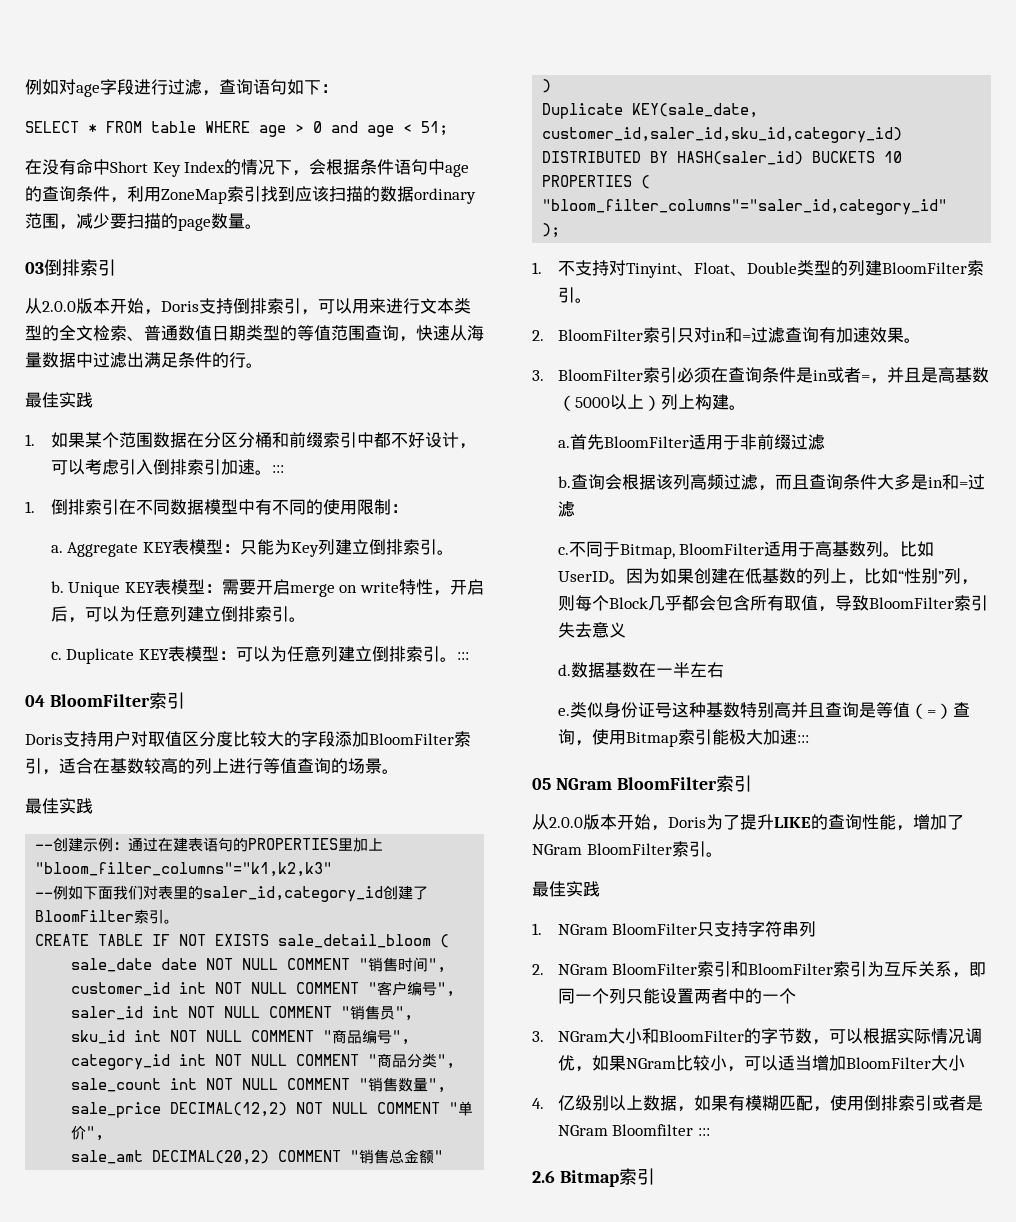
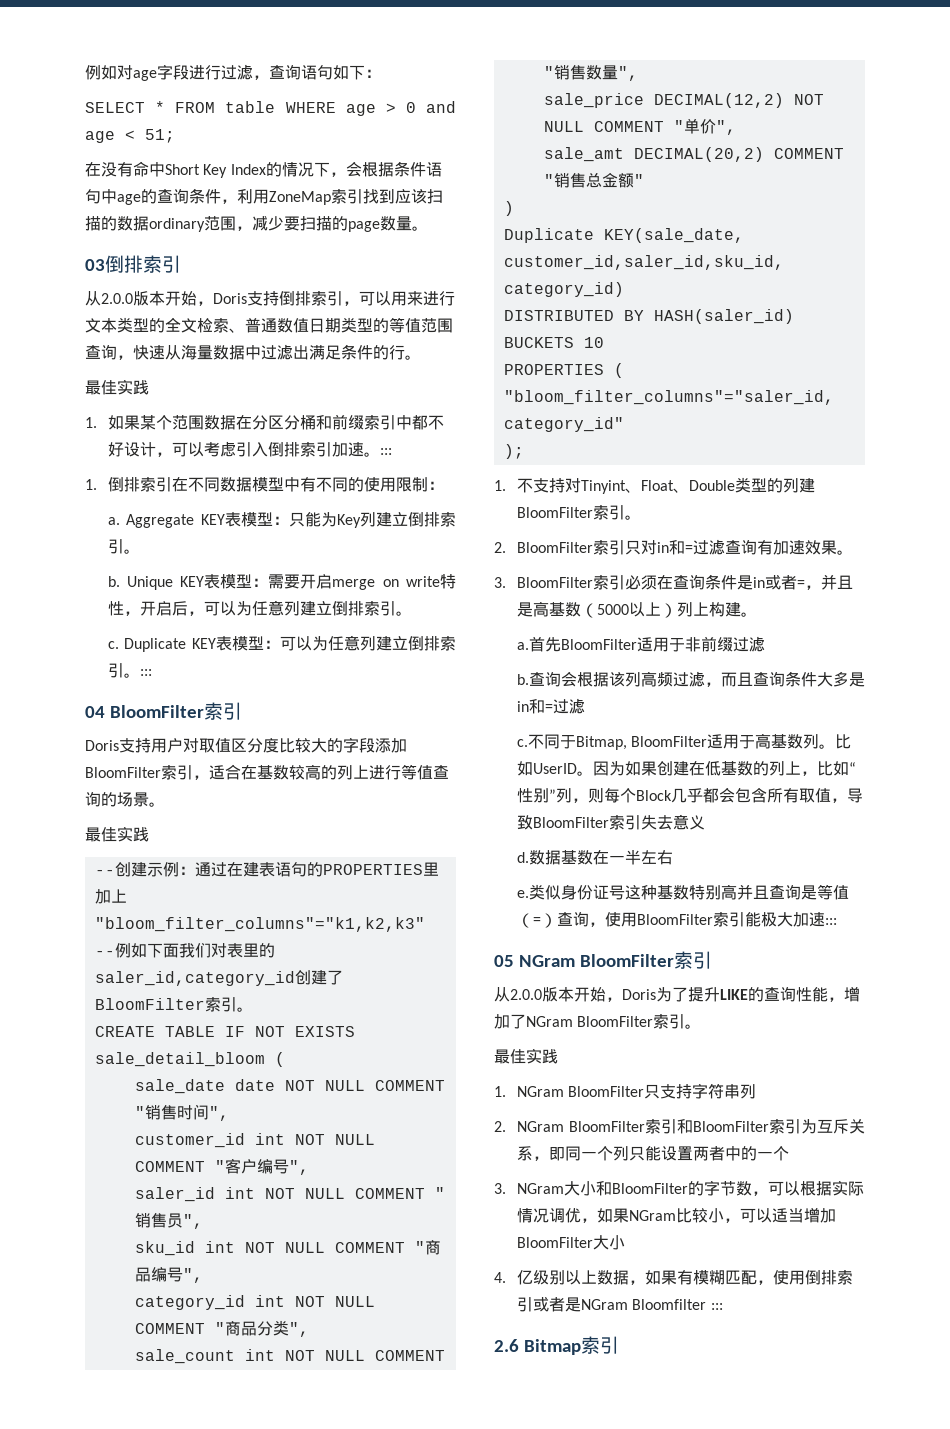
- 类似身份证号这种基数特别高并且查询是等值（=）查询，使用Bitmap索引能极大加速:::
+ 类似身份证号这种基数特别高并且查询是等值（=）查询，使用BloomFilter索引能极大加速:::

